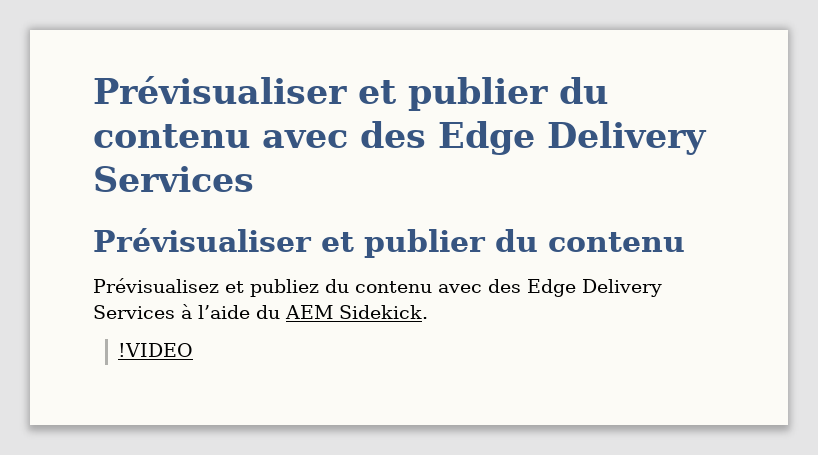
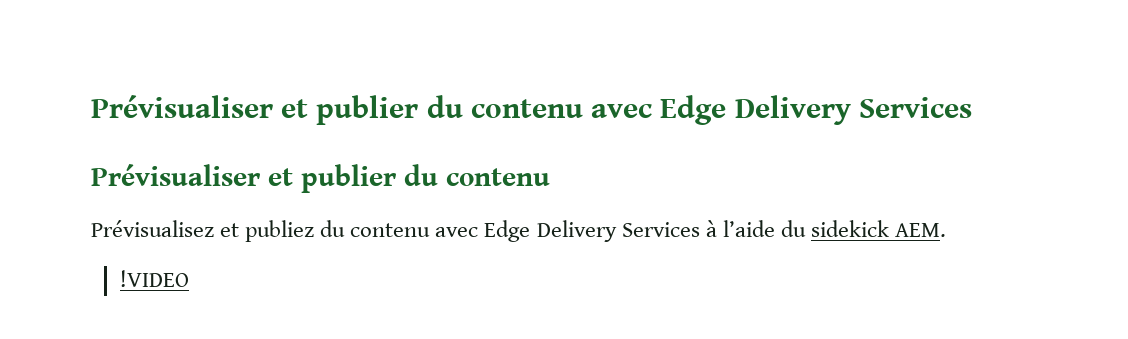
- Prévisualiser et publier du contenu avec des Edge Delivery Services
+ Prévisualiser et publier du contenu avec Edge Delivery Services
- Prévisualisez et publiez du contenu avec des Edge Delivery Services à l’aide du AEM Sidekick.
+ Prévisualisez et publiez du contenu avec Edge Delivery Services à l’aide du sidekick AEM.

